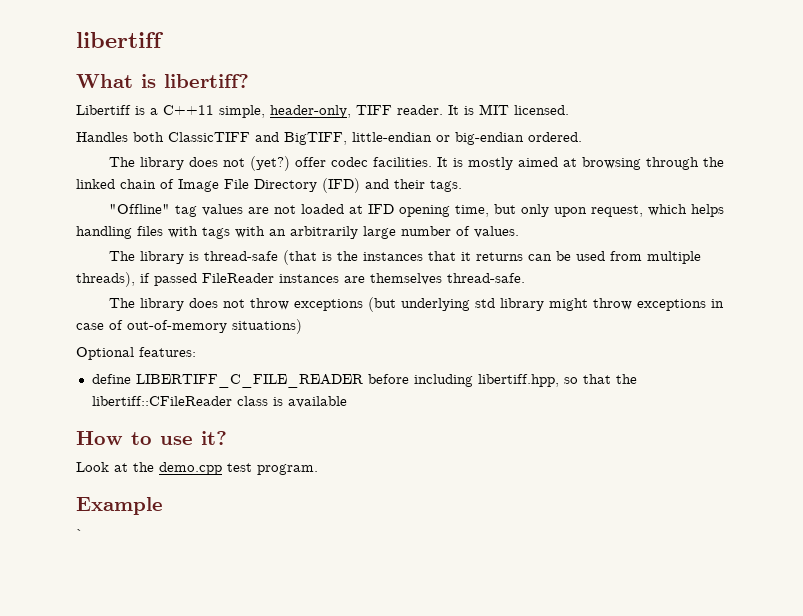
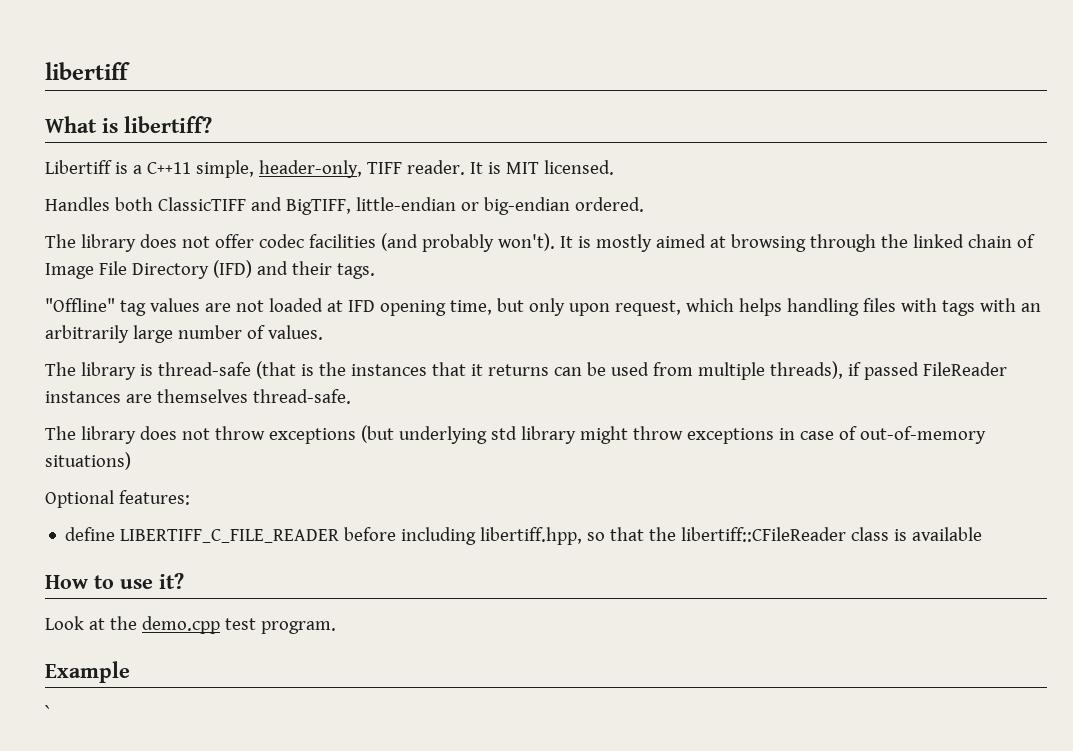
- The library does not (yet?) offer codec facilities.
+ The library does not offer codec facilities (and probably won't).

